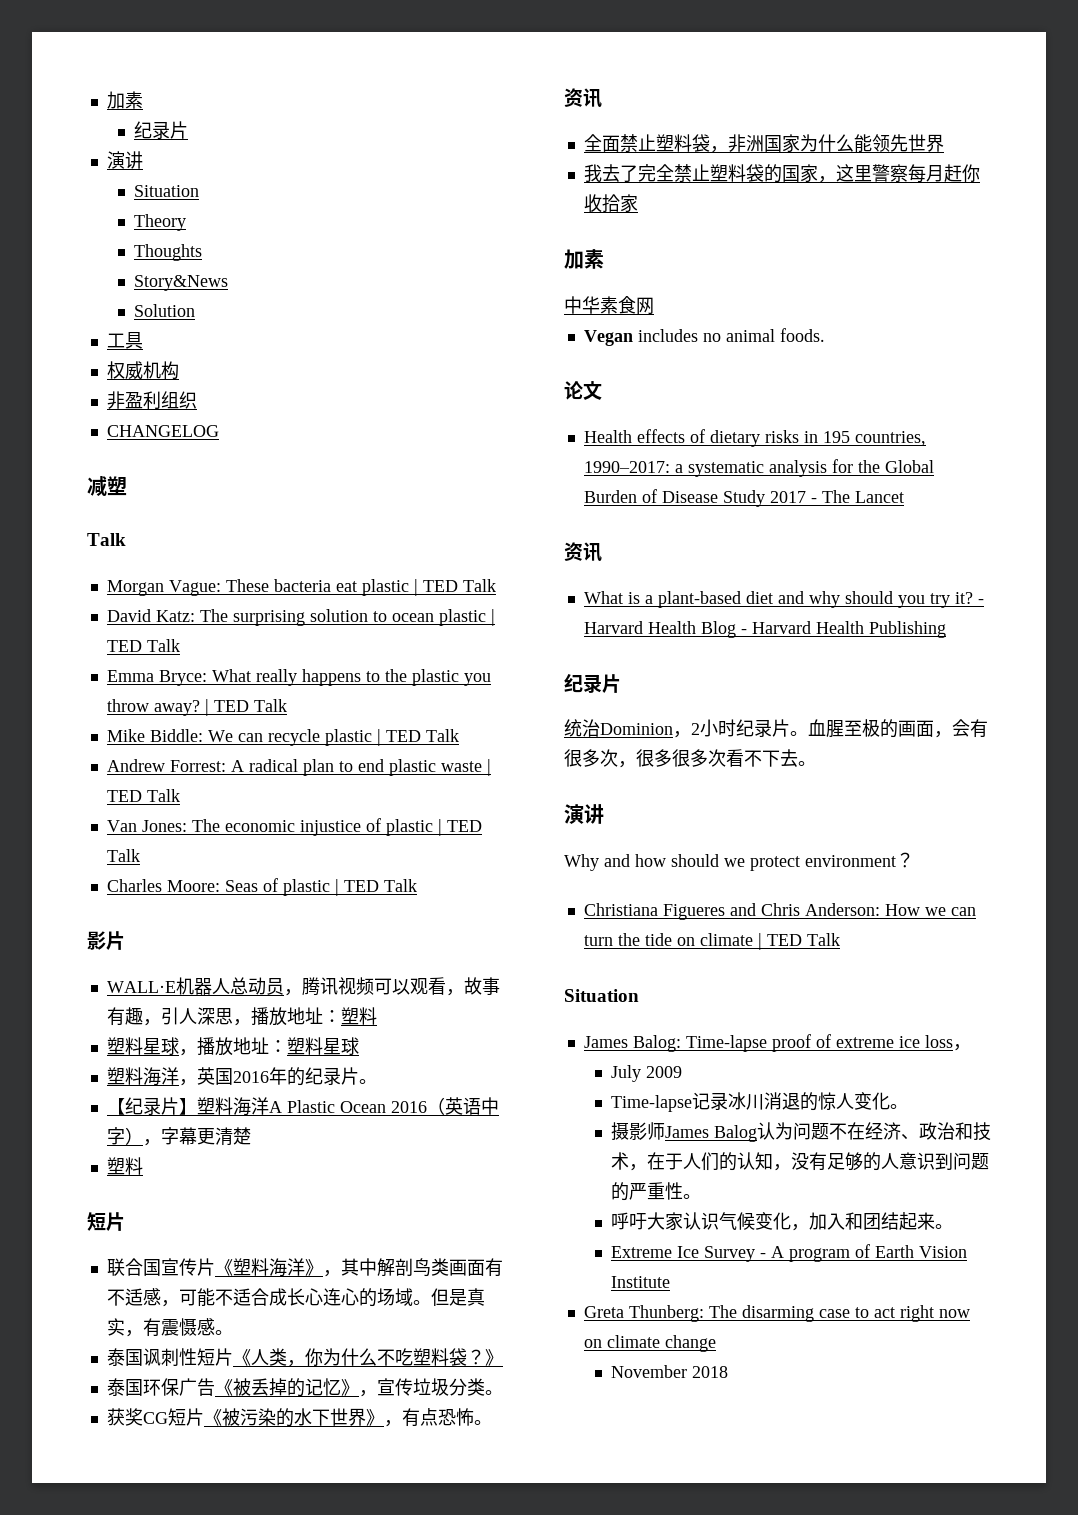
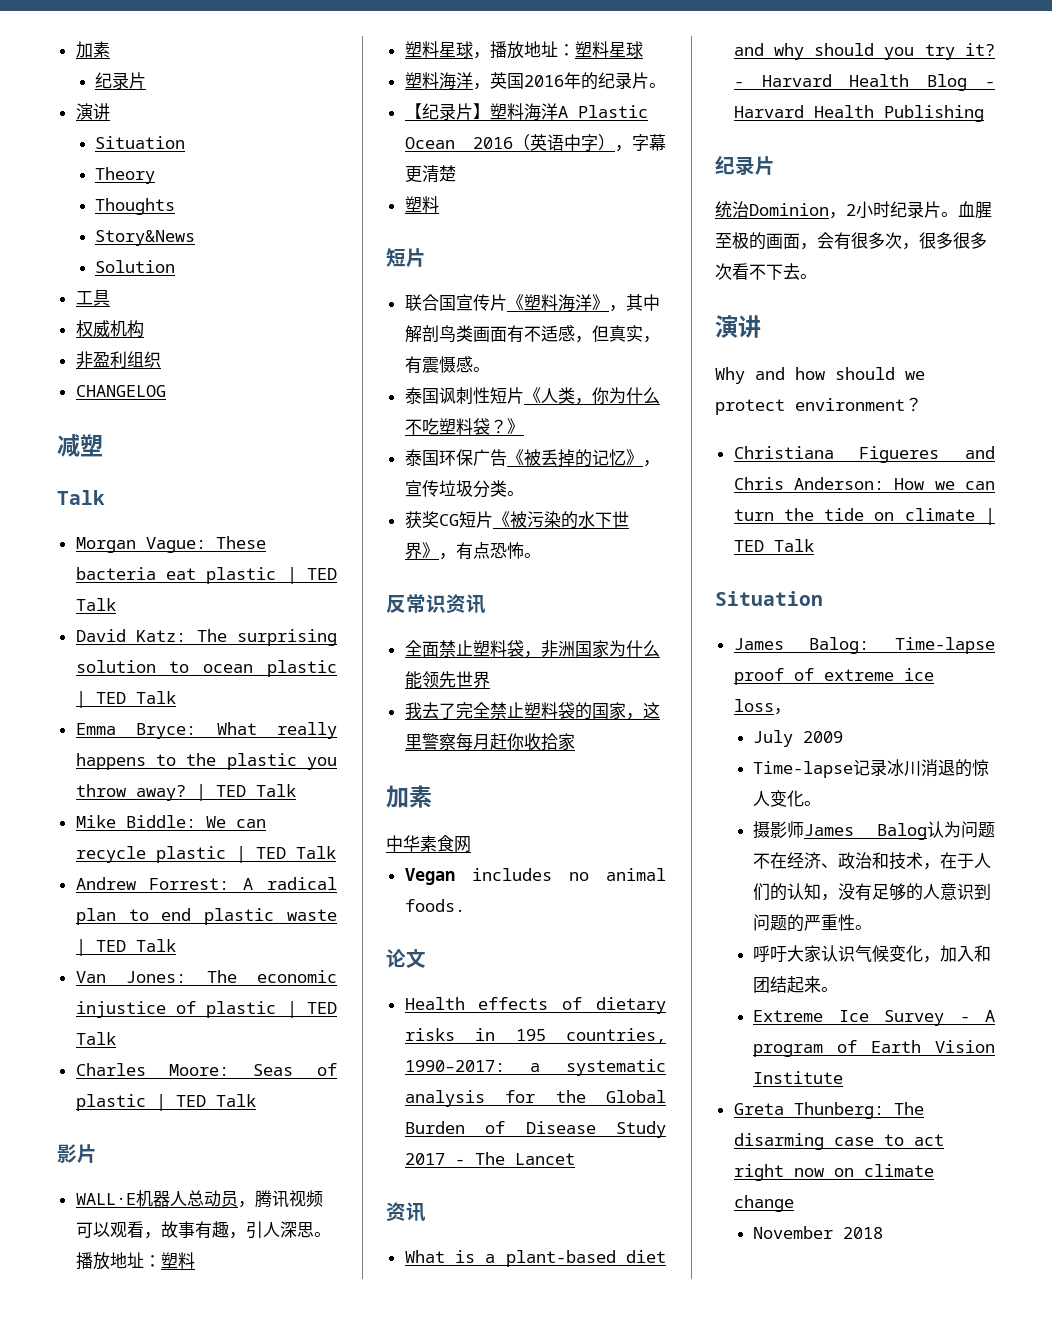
- WALL·E机器人总动员，腾讯视频可以观看，故事有趣，引人深思，播放地址：塑料
+ WALL·E机器人总动员，腾讯视频可以观看，故事有趣，引人深思。播放地址：塑料
- 联合国宣传片《塑料海洋》，其中解剖鸟类画面有不适感，可能不适合成长心连心的场域。但是真实，有震慑感。
+ 联合国宣传片《塑料海洋》，其中解剖鸟类画面有不适感，但真实，有震慑感。
  获奖CG短片《被污染的水下世界》，有点恐怖。
- 资讯
+ 反常识资讯

